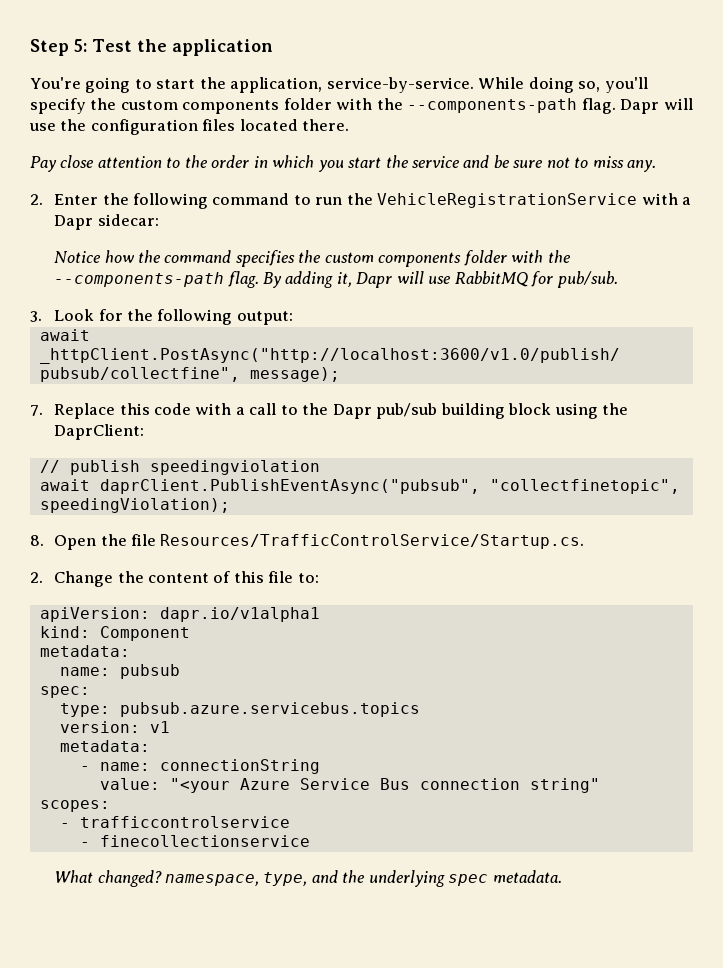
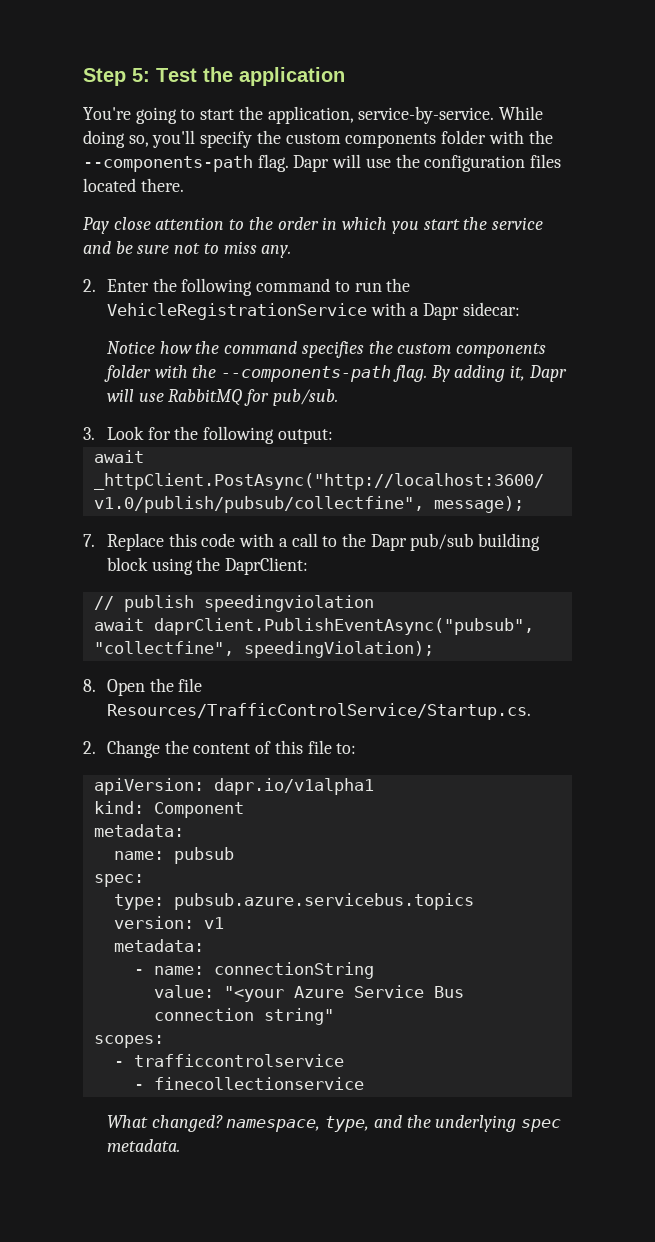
- await daprClient.PublishEventAsync("pubsub", "collectfinetopic", speedingViolation);
+ await daprClient.PublishEventAsync("pubsub", "collectfine", speedingViolation);

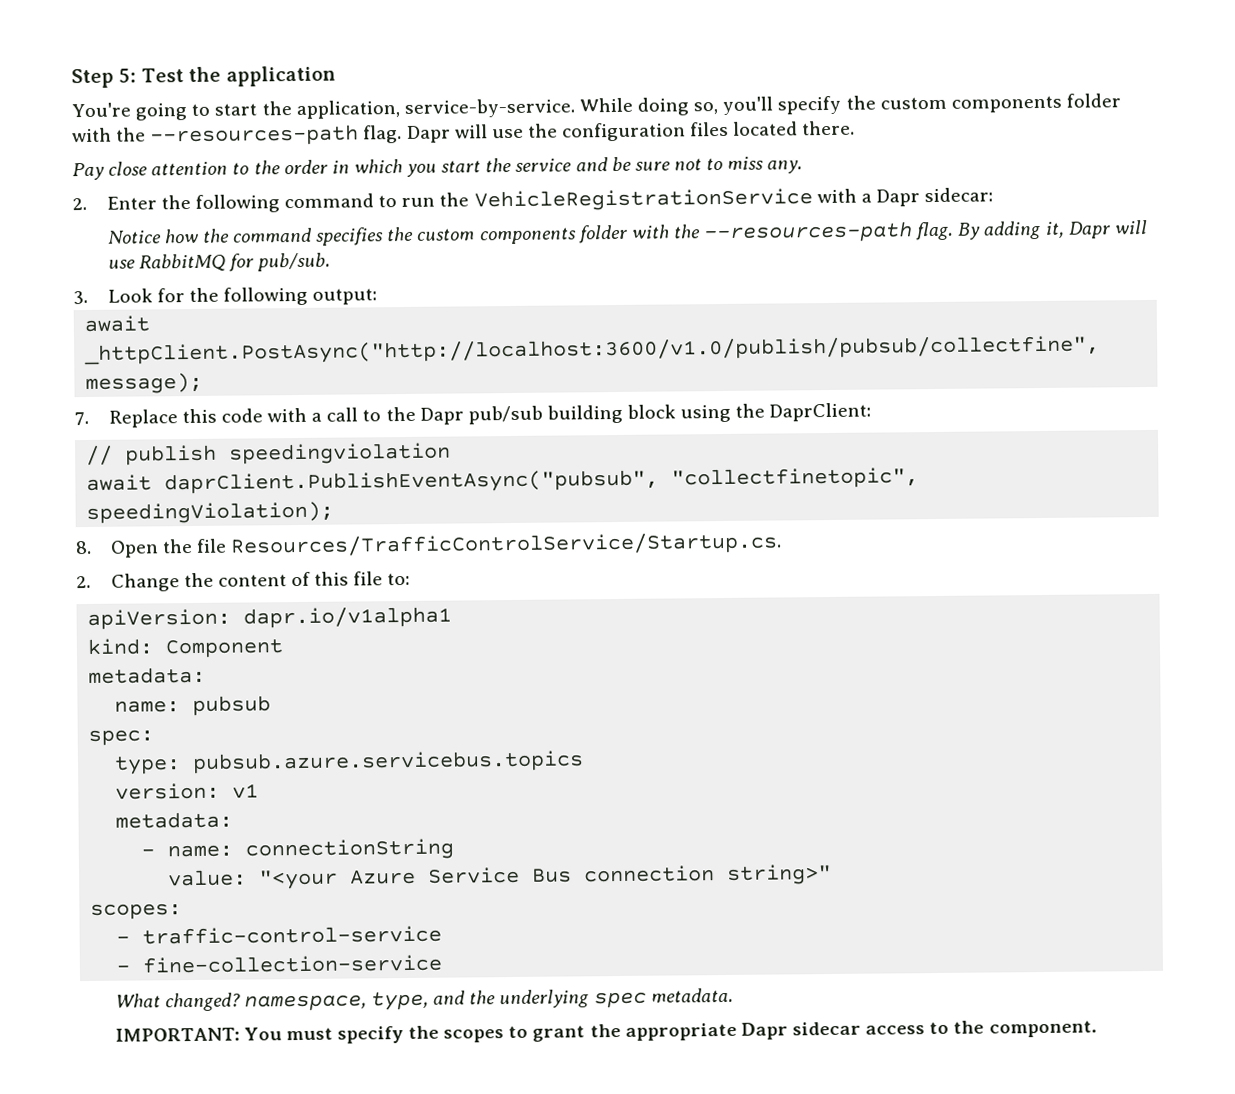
- While doing so, you'll specify the custom components folder with the --components-path flag.
+ While doing so, you'll specify the custom components folder with the --resources-path flag.
- Notice how the command specifies the custom components folder with the --components-path flag.
+ Notice how the command specifies the custom components folder with the --resources-path flag.
- await daprClient.PublishEventAsync("pubsub", "collectfine", speedingViolation);
+ await daprClient.PublishEventAsync("pubsub", "collectfinetopic", speedingViolation);
- value: "<your Azure Service Bus connection string"
+ value: "<your Azure Service Bus connection string>"
- - trafficcontrolservice
- - finecollectionservice
+ - traffic-control-service
+ - fine-collection-service
+ IMPORTANT: You must specify the scopes to grant the appropriate Dapr sidecar access to the component.

